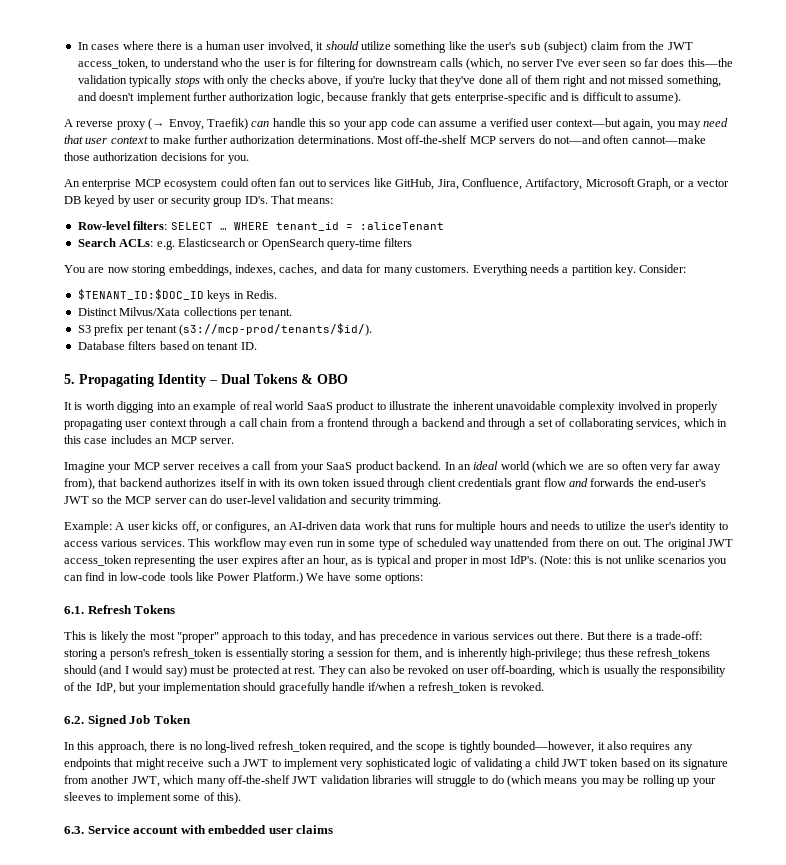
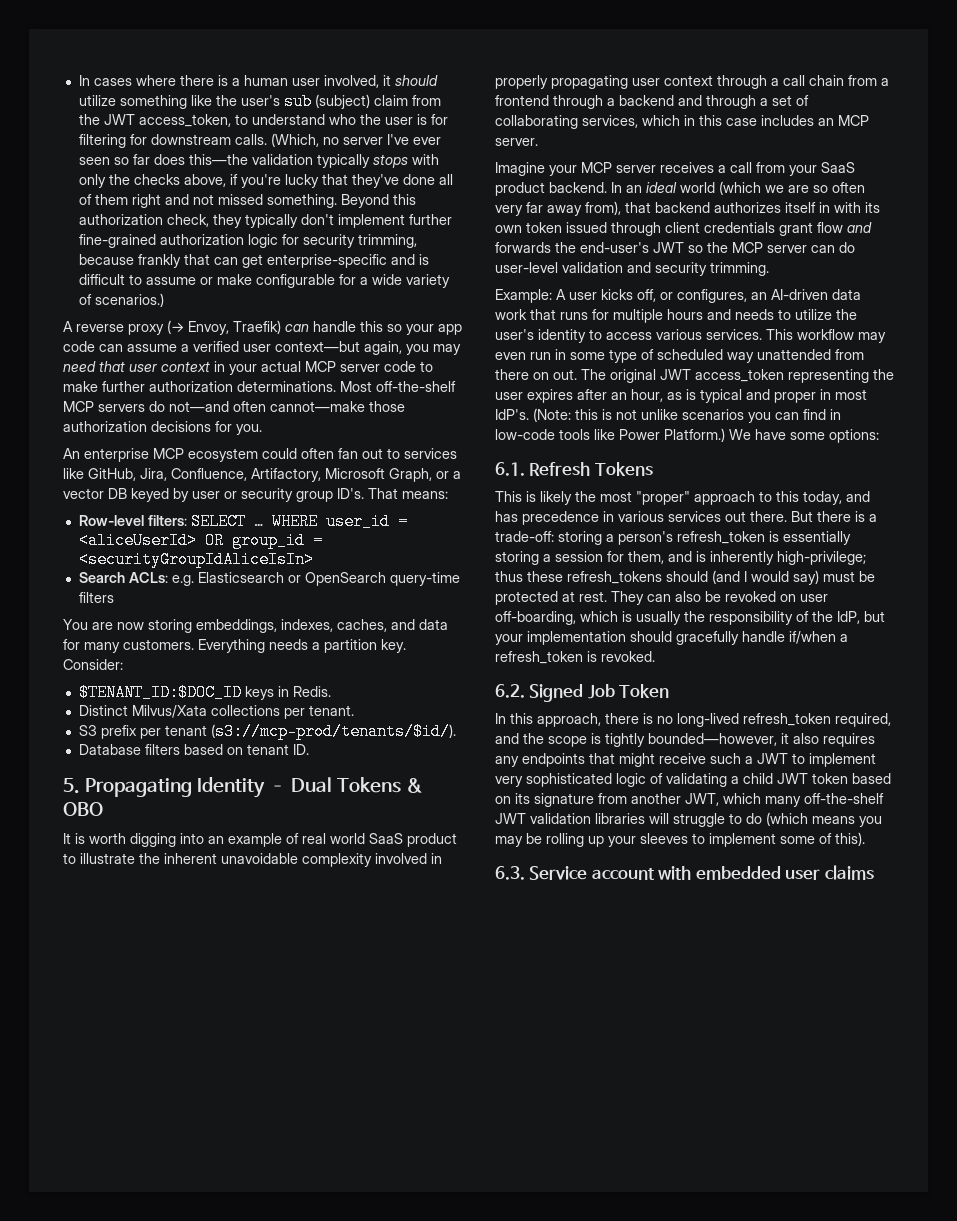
- In cases where there is a human user involved, it should utilize something like the user's sub (subject) claim from the JWT access_token, to understand who the user is for filtering for downstream calls (which, no server I've ever seen so far does this—the validation typically stops with only the checks above, if you're lucky that they've done all of them right and not missed something, and doesn't implement further authorization logic, because frankly that gets enterprise-specific and is difficult to assume).
+ In cases where there is a human user involved, it should utilize something like the user's sub (subject) claim from the JWT access_token, to understand who the user is for filtering for downstream calls. (Which, no server I've ever seen so far does this—the validation typically stops with only the checks above, if you're lucky that they've done all of them right and not missed something. Beyond this authorization check, they typically don't implement further fine-grained authorization logic for security trimming, because frankly that can get enterprise-specific and is difficult to assume or make configurable for a wide variety of scenarios.)
- A reverse proxy (→ Envoy, Traefik) can handle this so your app code can assume a verified user context—but again, you may need that user context to make further authorization determinations.
+ A reverse proxy (→ Envoy, Traefik) can handle this so your app code can assume a verified user context—but again, you may need that user context in your actual MCP server code to make further authorization determinations.
- WHERE tenant_id = :aliceTenant
+ WHERE user_id = <aliceUserId> OR group_id = <securityGroupIdAliceIsIn>

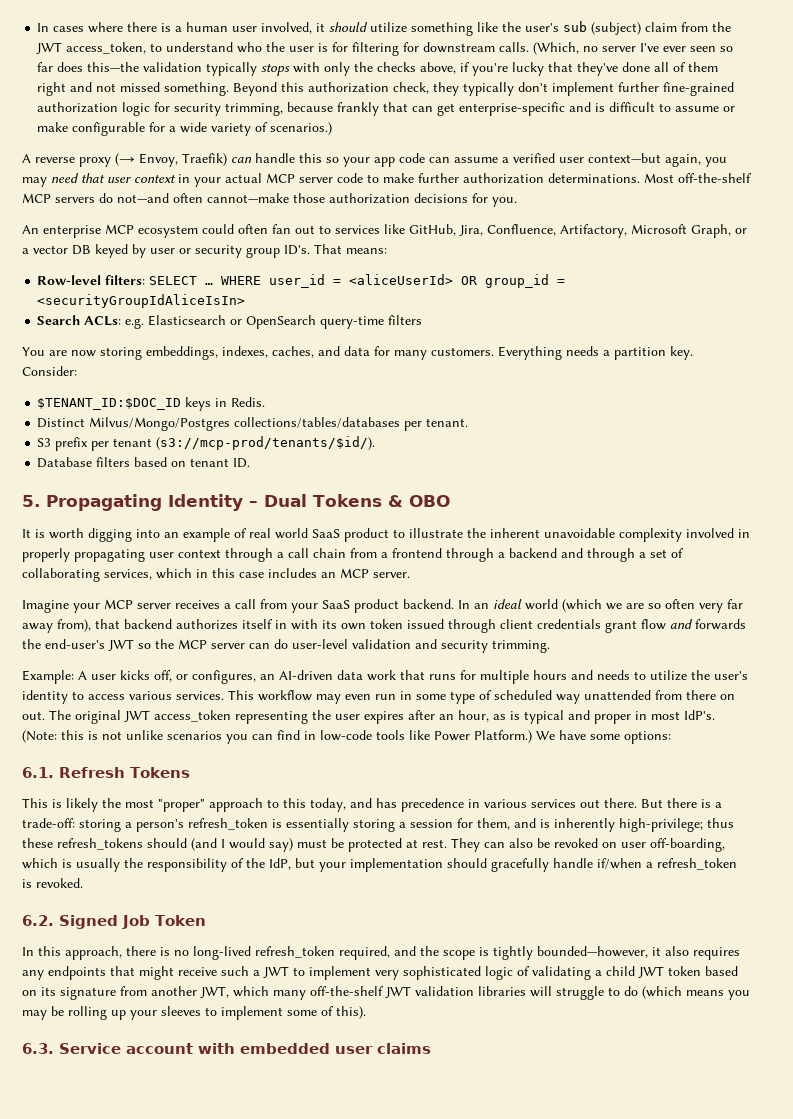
- Distinct Milvus/Xata collections per tenant.
+ Distinct Milvus/Mongo/Postgres collections/tables/databases per tenant.

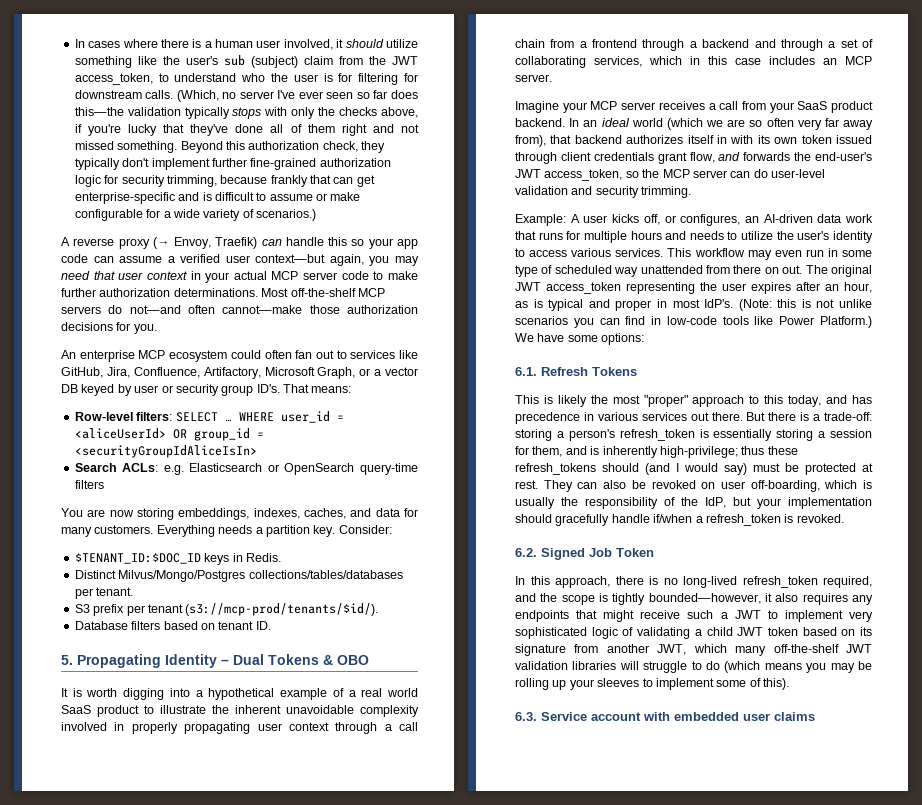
- It is worth digging into an example of real world SaaS product to illustrate the inherent unavoidable complexity involved in properly propagating user context through a call chain from a frontend through a backend and through a set of collaborating services, which in this case includes an MCP server.
+ It is worth digging into a hypothetical example of a real world SaaS product to illustrate the inherent unavoidable complexity involved in properly propagating user context through a call chain from a frontend through a backend and through a set of collaborating services, which in this case includes an MCP server.
- In an ideal world (which we are so often very far away from), that backend authorizes itself in with its own token issued through client credentials grant flow and forwards the end-user's JWT so the MCP server can do user-level validation and security trimming.
+ In an ideal world (which we are so often very far away from), that backend authorizes itself in with its own token issued through client credentials grant flow, and forwards the end-user's JWT access_token, so the MCP server can do user-level validation and security trimming.

